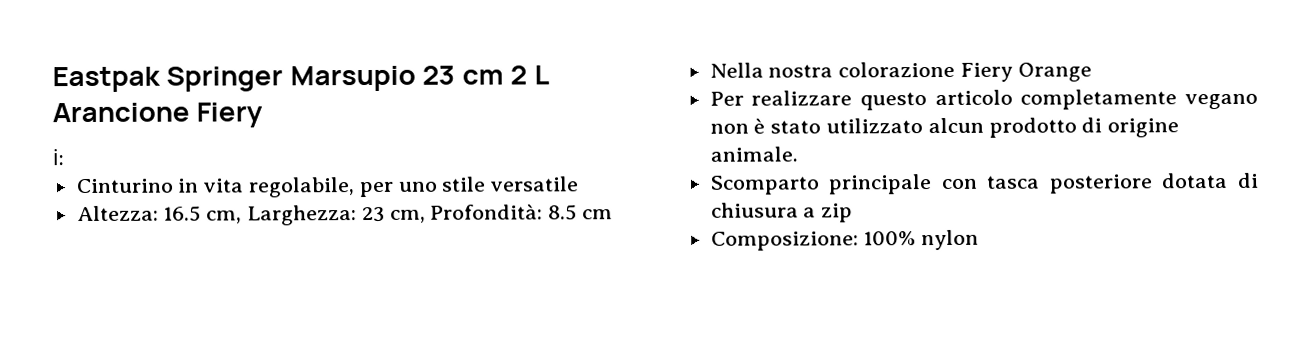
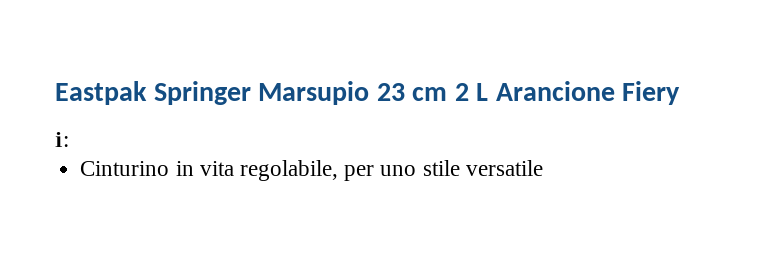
- Altezza: 16.5 cm, Larghezza: 23 cm, Profondità: 8.5 cm
- Nella nostra colorazione Fiery Orange
- Per realizzare questo articolo completamente vegano non è stato utilizzato alcun prodotto di origine animale.
- Scomparto principale con tasca posteriore dotata di chiusura a zip
- Composizione: 100% nylon

